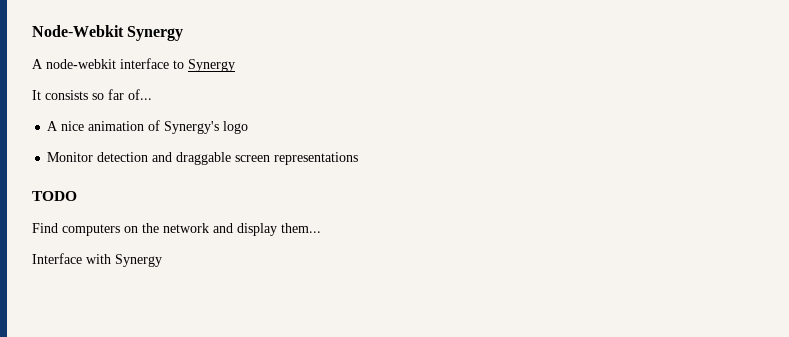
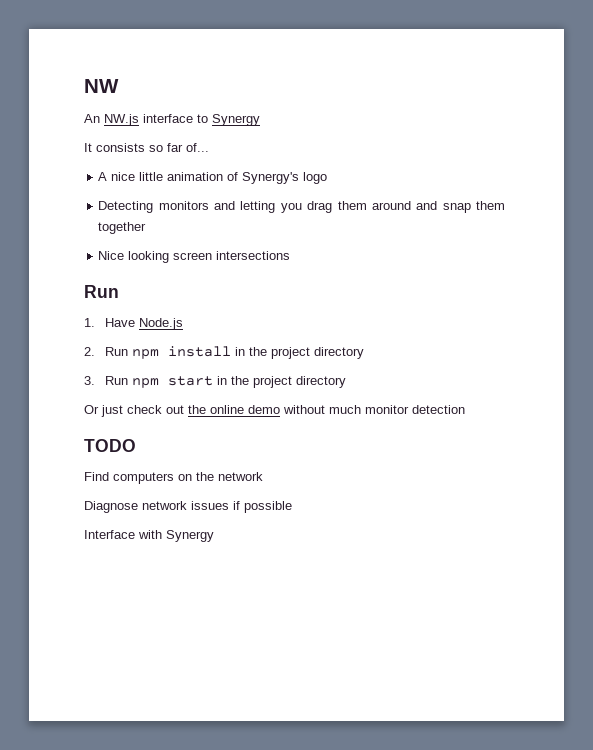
- Node-Webkit Synergy
- A node-webkit interface to Synergy
+ NW
+ An NW.js interface to Synergy
- A nice animation of Synergy's logo
+ A nice little animation of Synergy's logo
- Monitor detection and draggable screen representations
+ Detecting monitors and letting you drag them around and snap them together
+ Nice looking screen intersections
+ Run
+ 1. Have Node.js
+ 2. Run npm install in the project directory
+ 3. Run npm start in the project directory
+ Or just check out the online demo without much monitor detection
- Find computers on the network and display them...
+ Find computers on the network
+ Diagnose network issues if possible

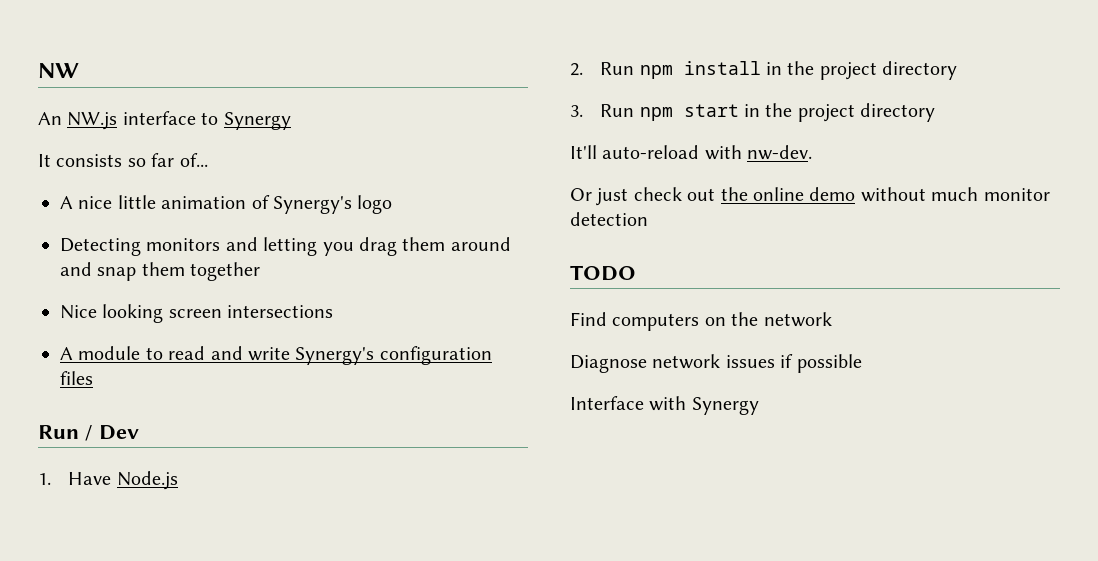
  Nice looking screen intersections
- Run
+ A module to read and write Synergy's configuration files
+ Run / Dev
+ It'll auto-reload with nw-dev.

